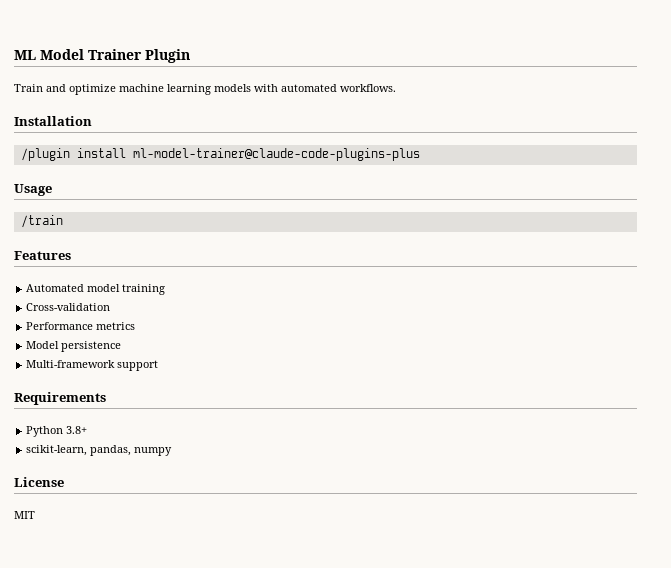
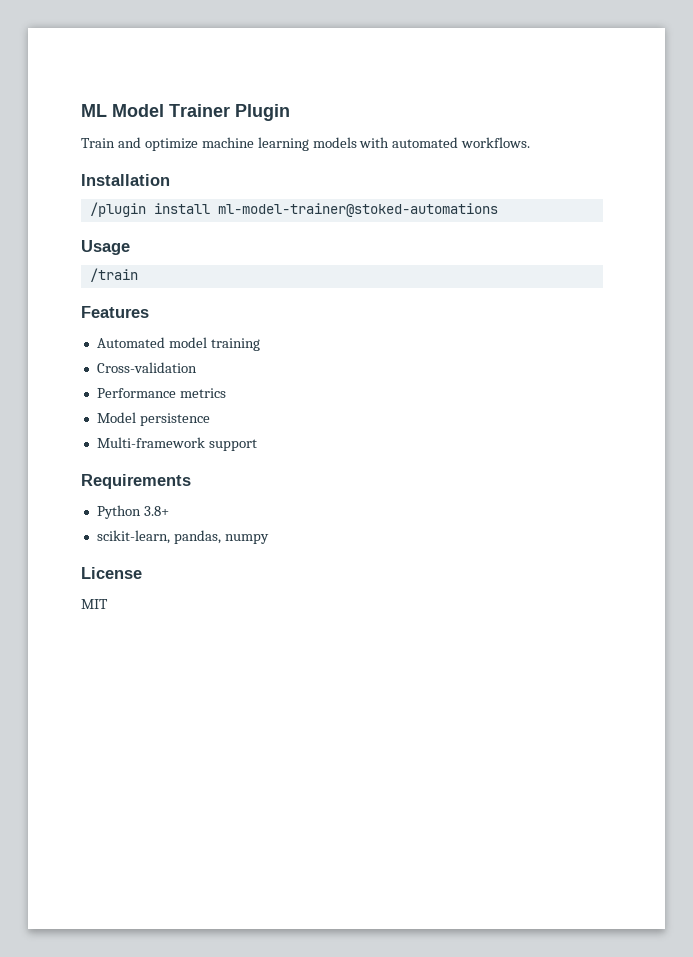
- /plugin install ml-model-trainer@claude-code-plugins-plus
+ /plugin install ml-model-trainer@stoked-automations

